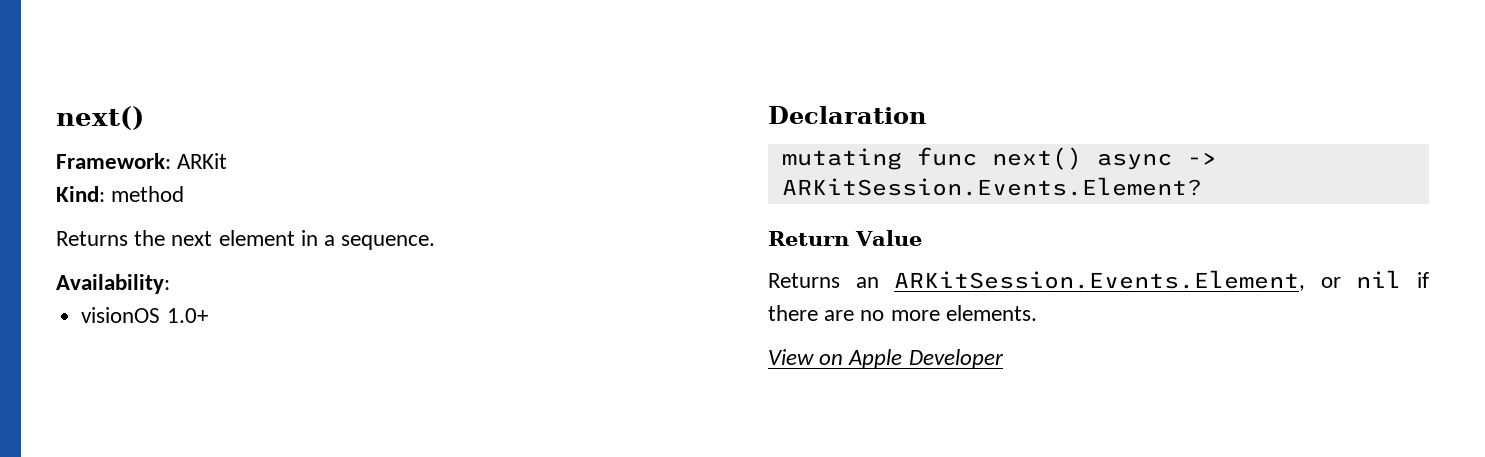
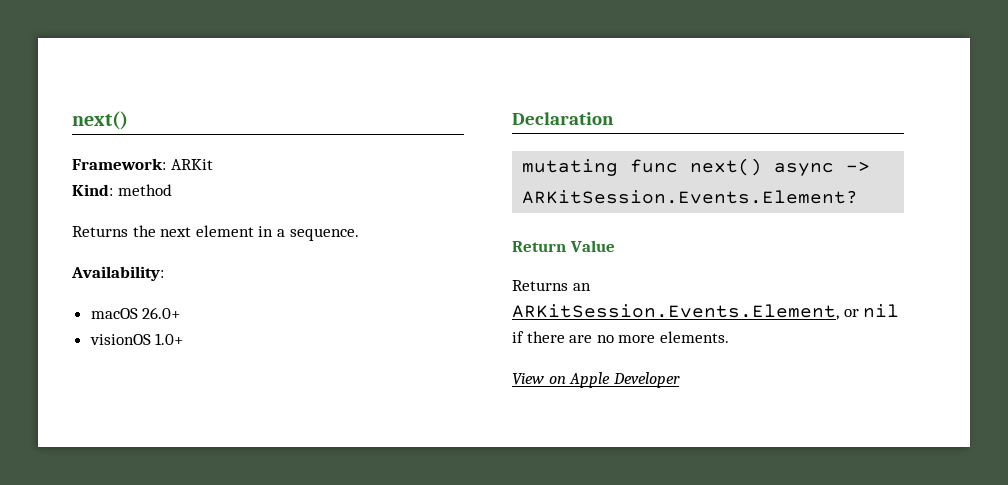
+ macOS 26.0+

